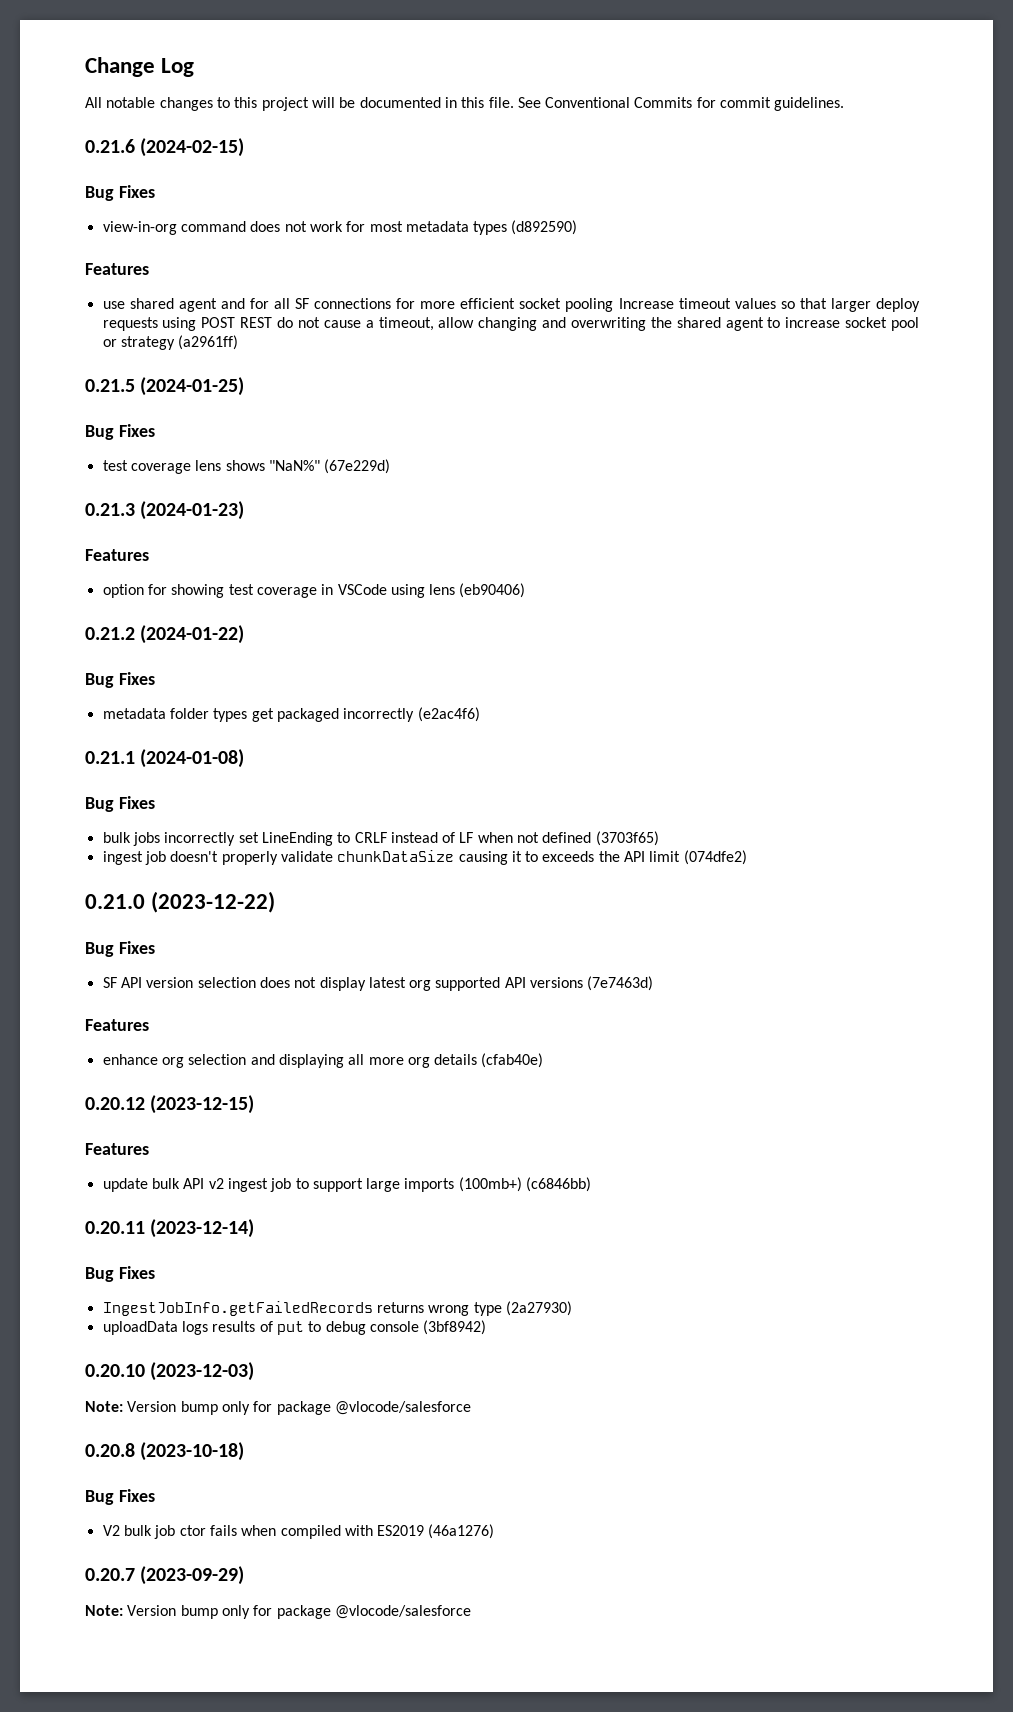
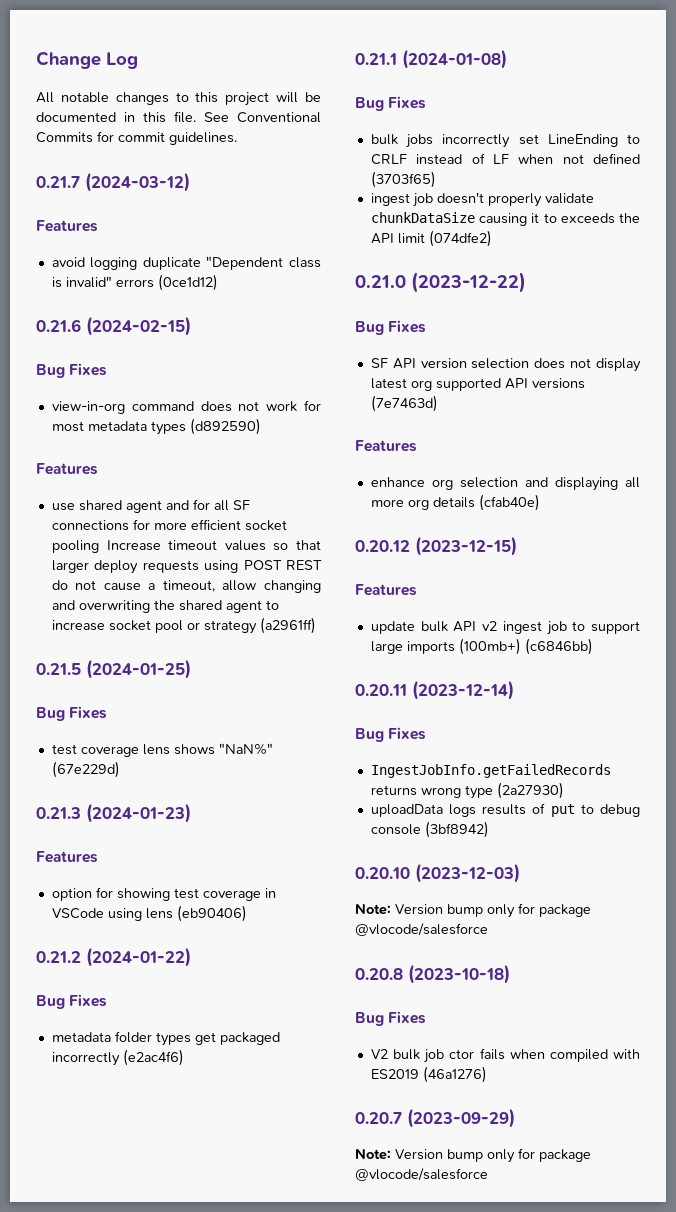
+ 0.21.7 (2024-03-12)
+ Features
+ avoid logging duplicate "Dependent class is invalid" errors (0ce1d12)

